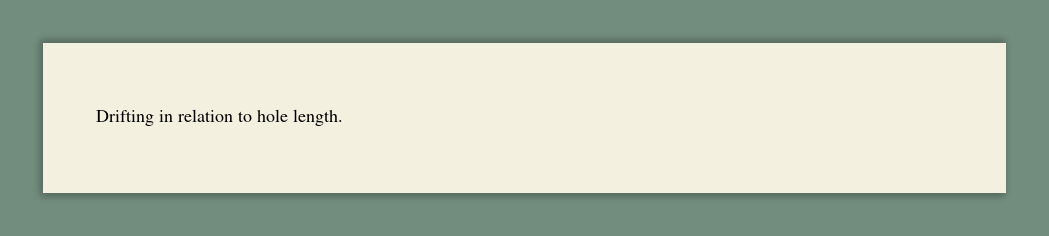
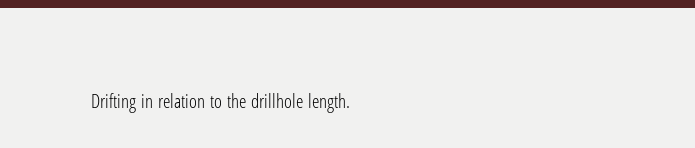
- Drifting in relation to hole length.
+ Drifting in relation to the drillhole length.

